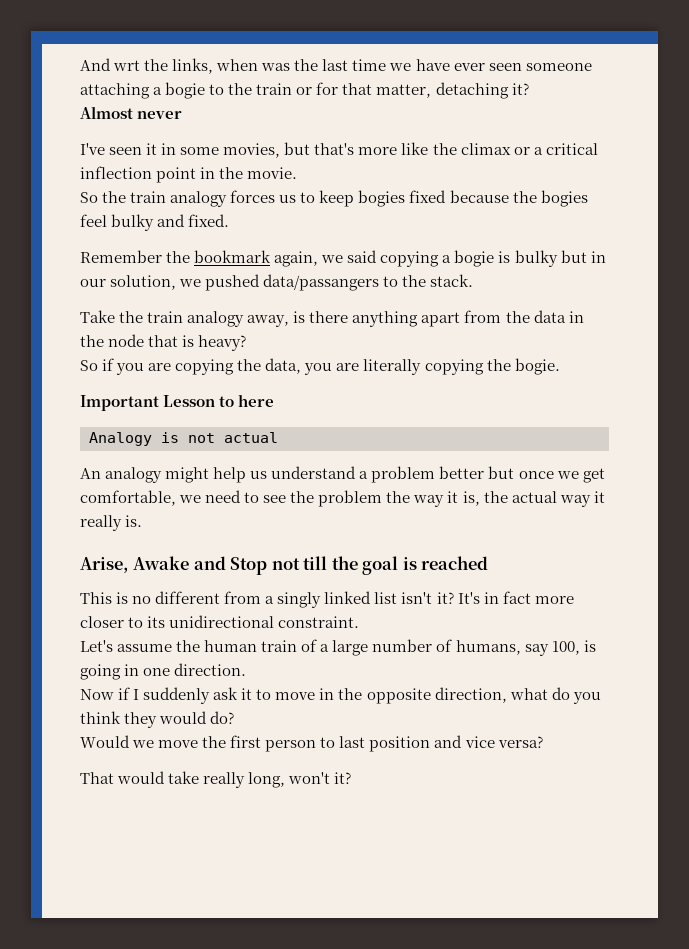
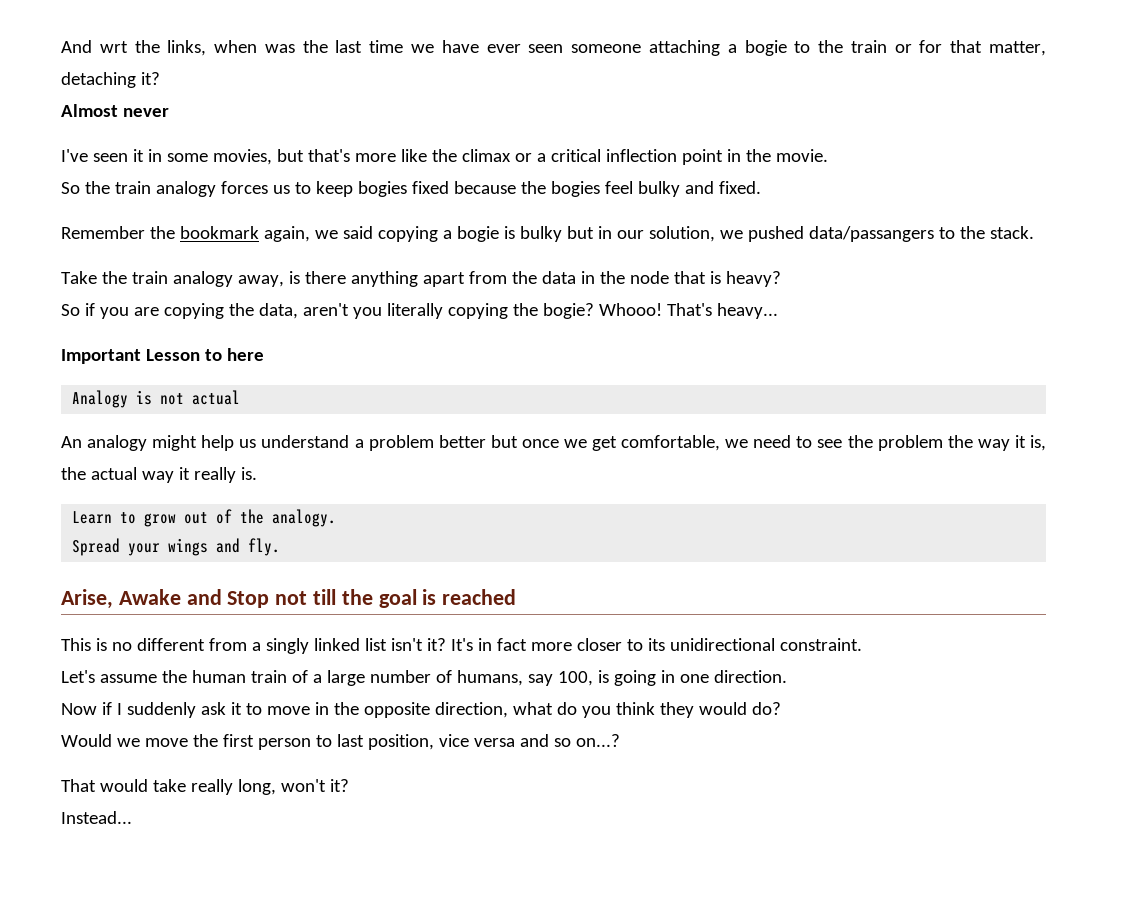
- So if you are copying the data, you are literally copying the bogie.
+ So if you are copying the data, aren't you literally copying the bogie? Whooo! That's heavy...
+ Learn to grow out of the analogy.
+ Spread your wings and fly.
- Would we move the first person to last position and vice versa?
+ Would we move the first person to last position, vice versa and so on...?
+ Instead...

